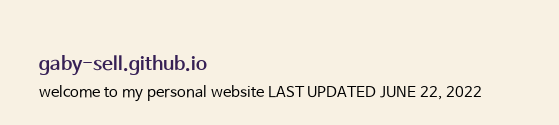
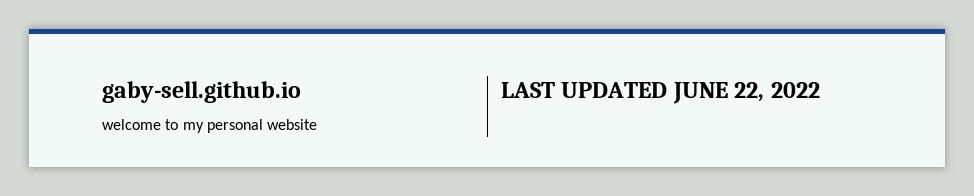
- welcome to my personal website LAST UPDATED JUNE 22, 2022
+ welcome to my personal website
+ LAST UPDATED JUNE 22, 2022

